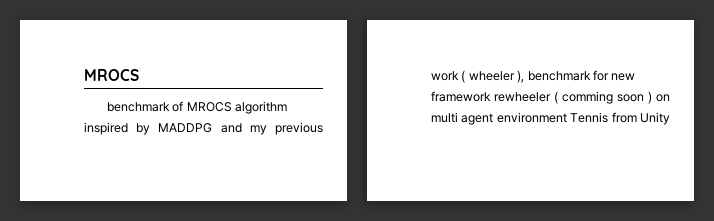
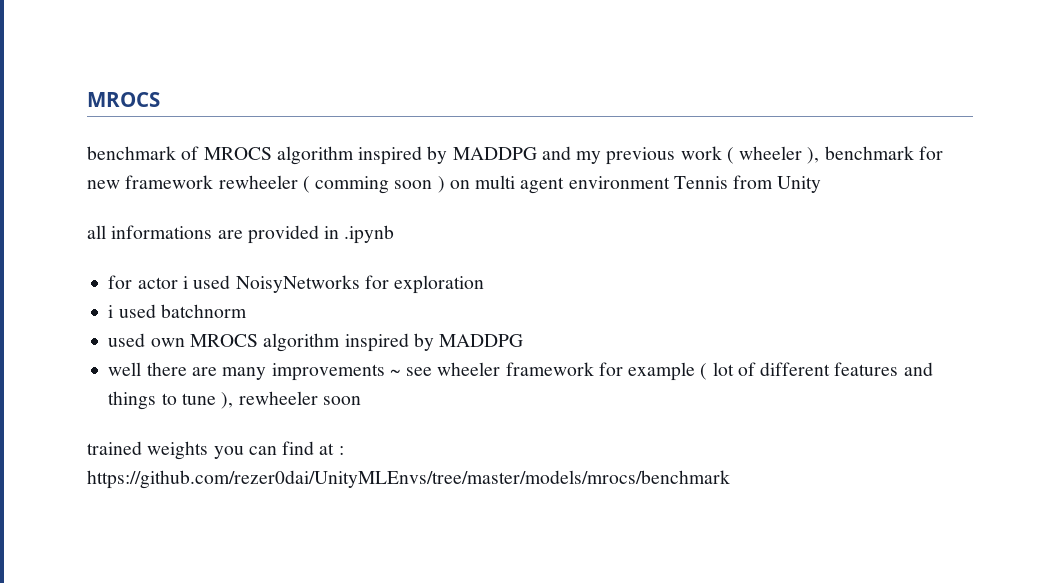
+ all informations are provided in .ipynb
+ for actor i used NoisyNetworks for exploration
+ i used batchnorm
+ used own MROCS algorithm inspired by MADDPG
+ well there are many improvements ~ see wheeler framework for example ( lot of different features and things to tune ), rewheeler soon
+ trained weights you can find at : https://github.com/rezer0dai/UnityMLEnvs/tree/master/models/mrocs/benchmark

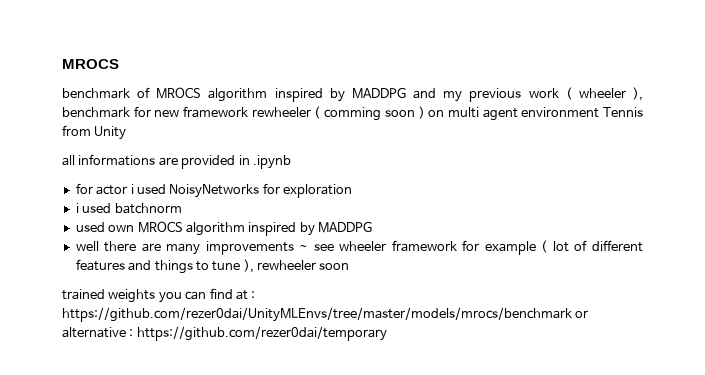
- trained weights you can find at : https://github.com/rezer0dai/UnityMLEnvs/tree/master/models/mrocs/benchmark
+ trained weights you can find at : https://github.com/rezer0dai/UnityMLEnvs/tree/master/models/mrocs/benchmark or alternative : https://github.com/rezer0dai/temporary

